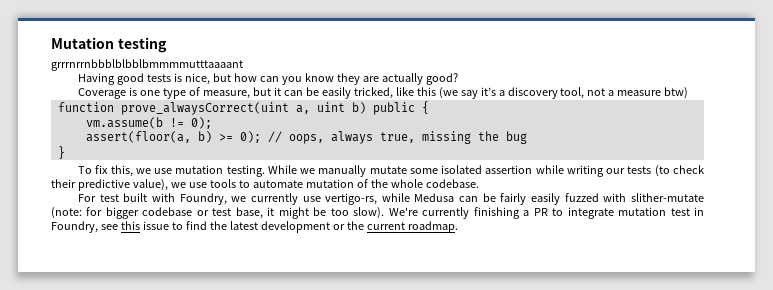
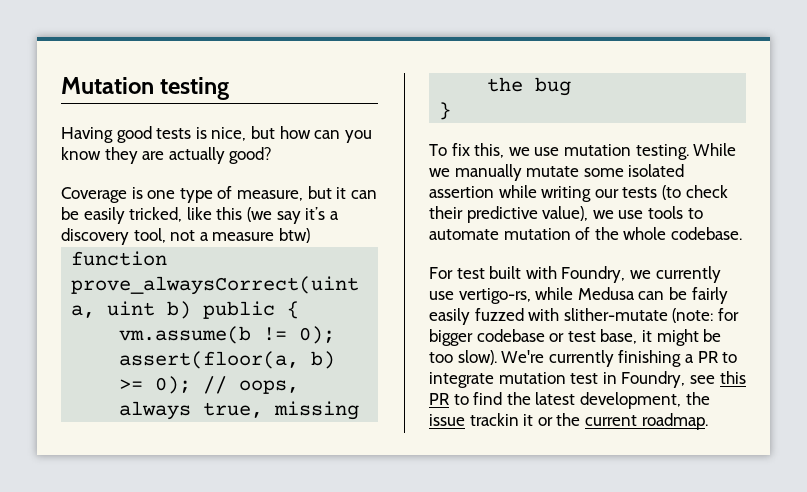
- grrrnrrnbbblblbblbmmmmutttaaaant
- We're currently finishing a PR to integrate mutation test in Foundry, see this issue to find the latest development or the current roadmap.
+ We're currently finishing a PR to integrate mutation test in Foundry, see this PR to find the latest development, the issue trackin it or the current roadmap.

